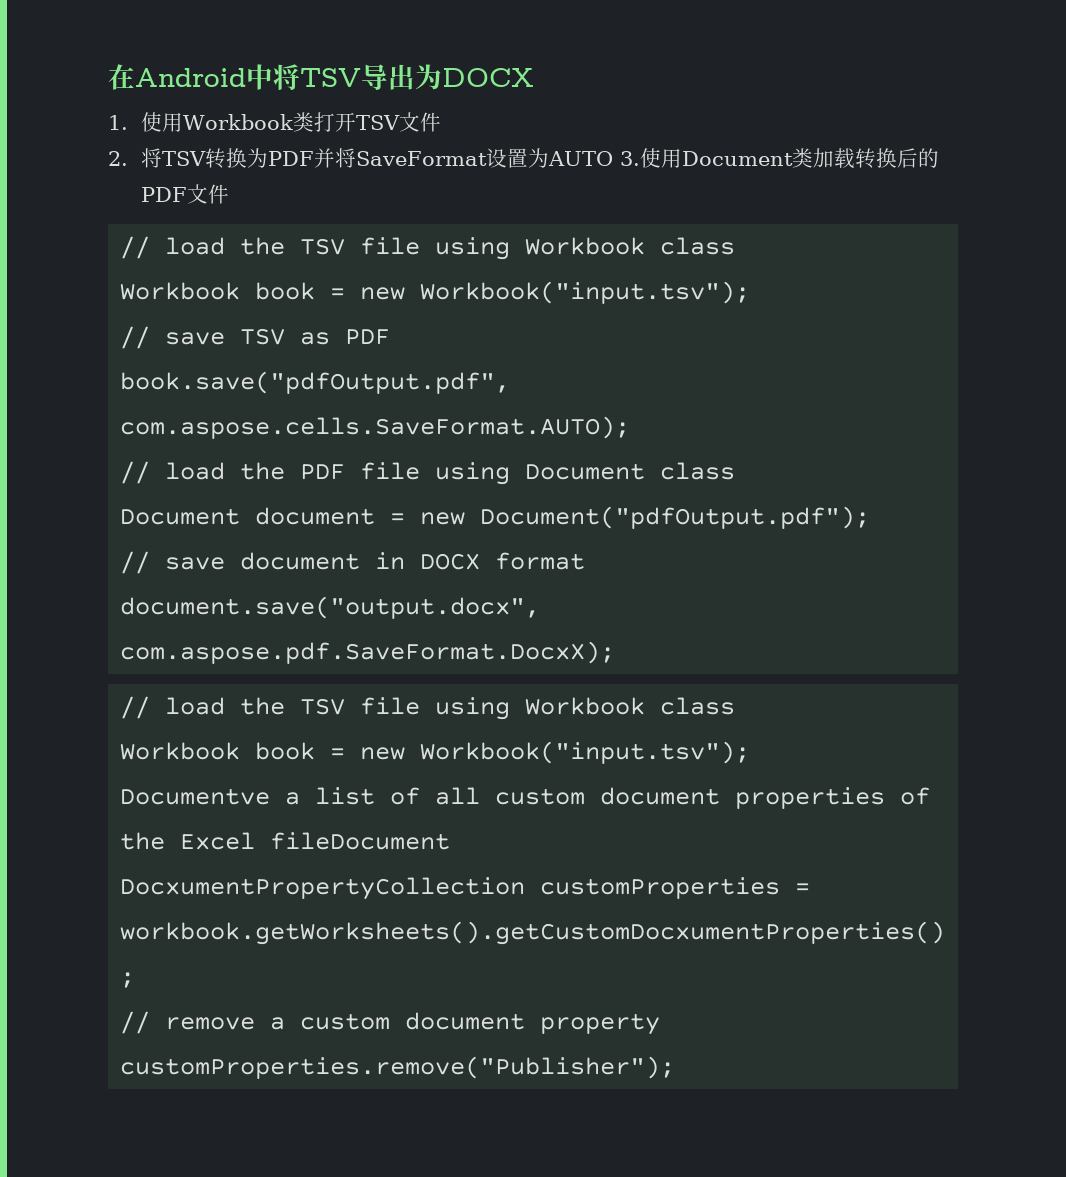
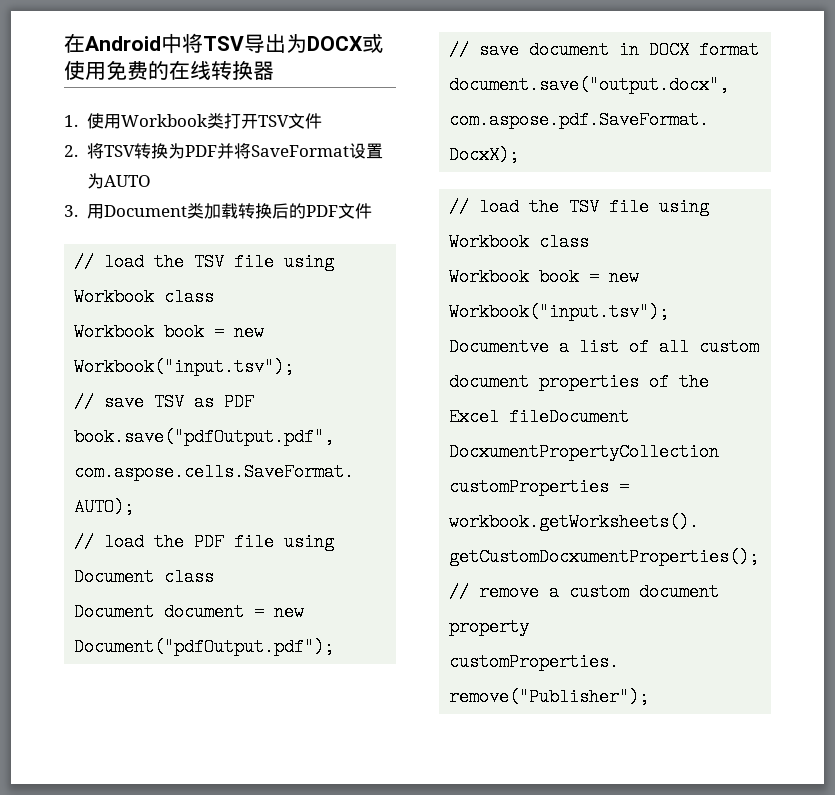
- 在Android中将TSV导出为DOCX
+ 在Android中将TSV导出为DOCX或使用免费的在线转换器
- 2.将TSV转换为PDF并将SaveFormat设置为AUTO 3.使用Document类加载转换后的PDF文件
+ 2.将TSV转换为PDF并将SaveFormat设置为AUTO
+ 3.用Document类加载转换后的PDF文件

